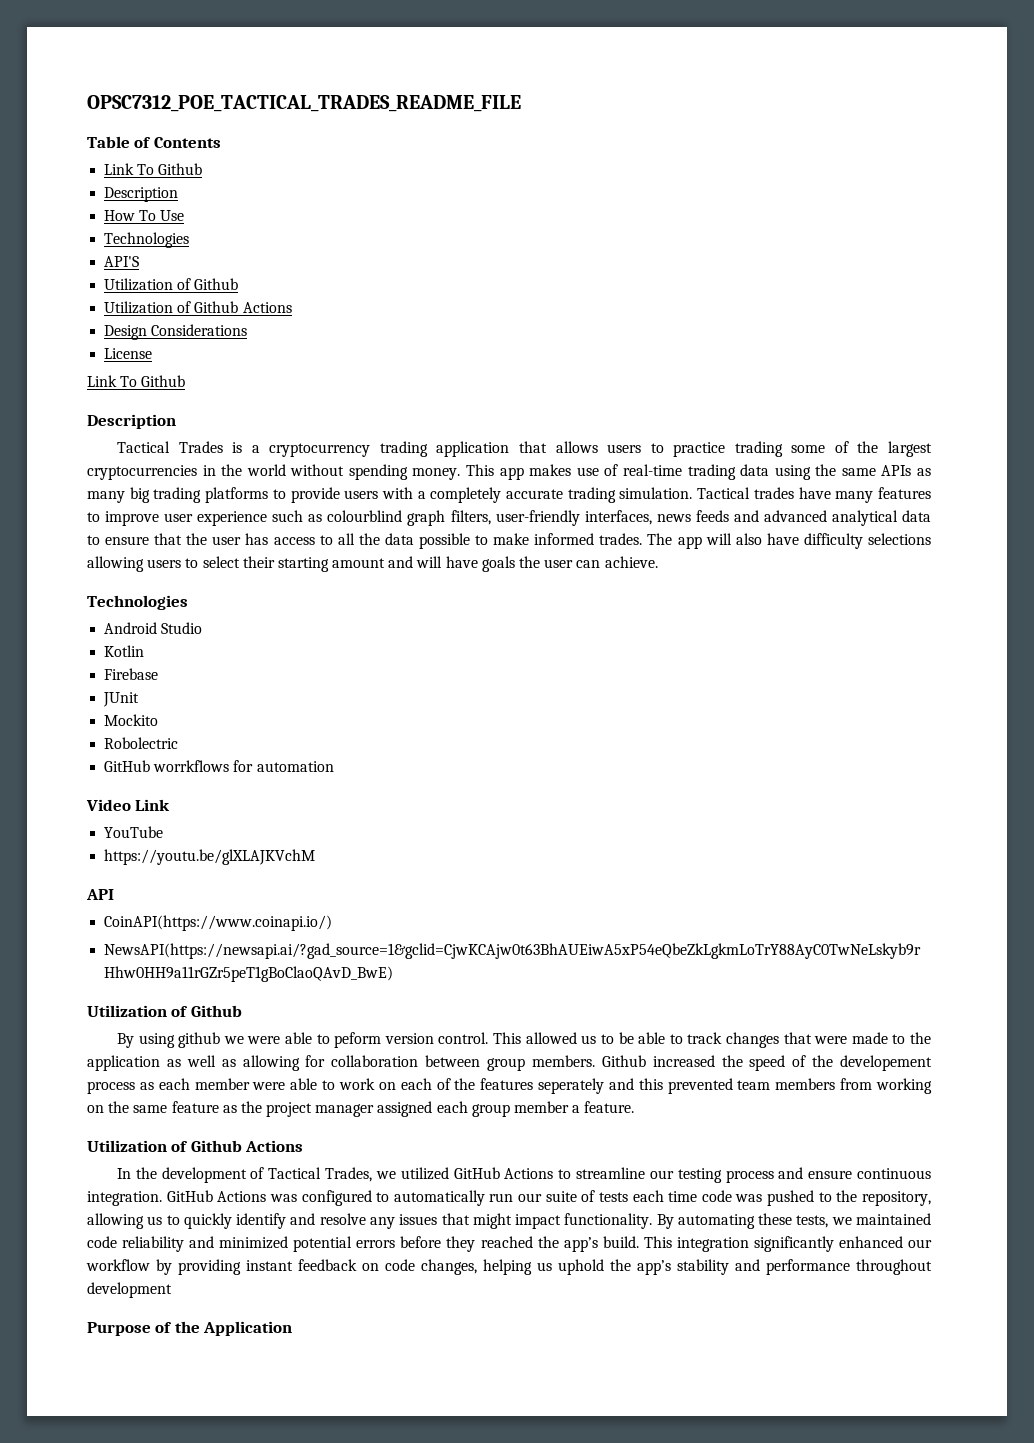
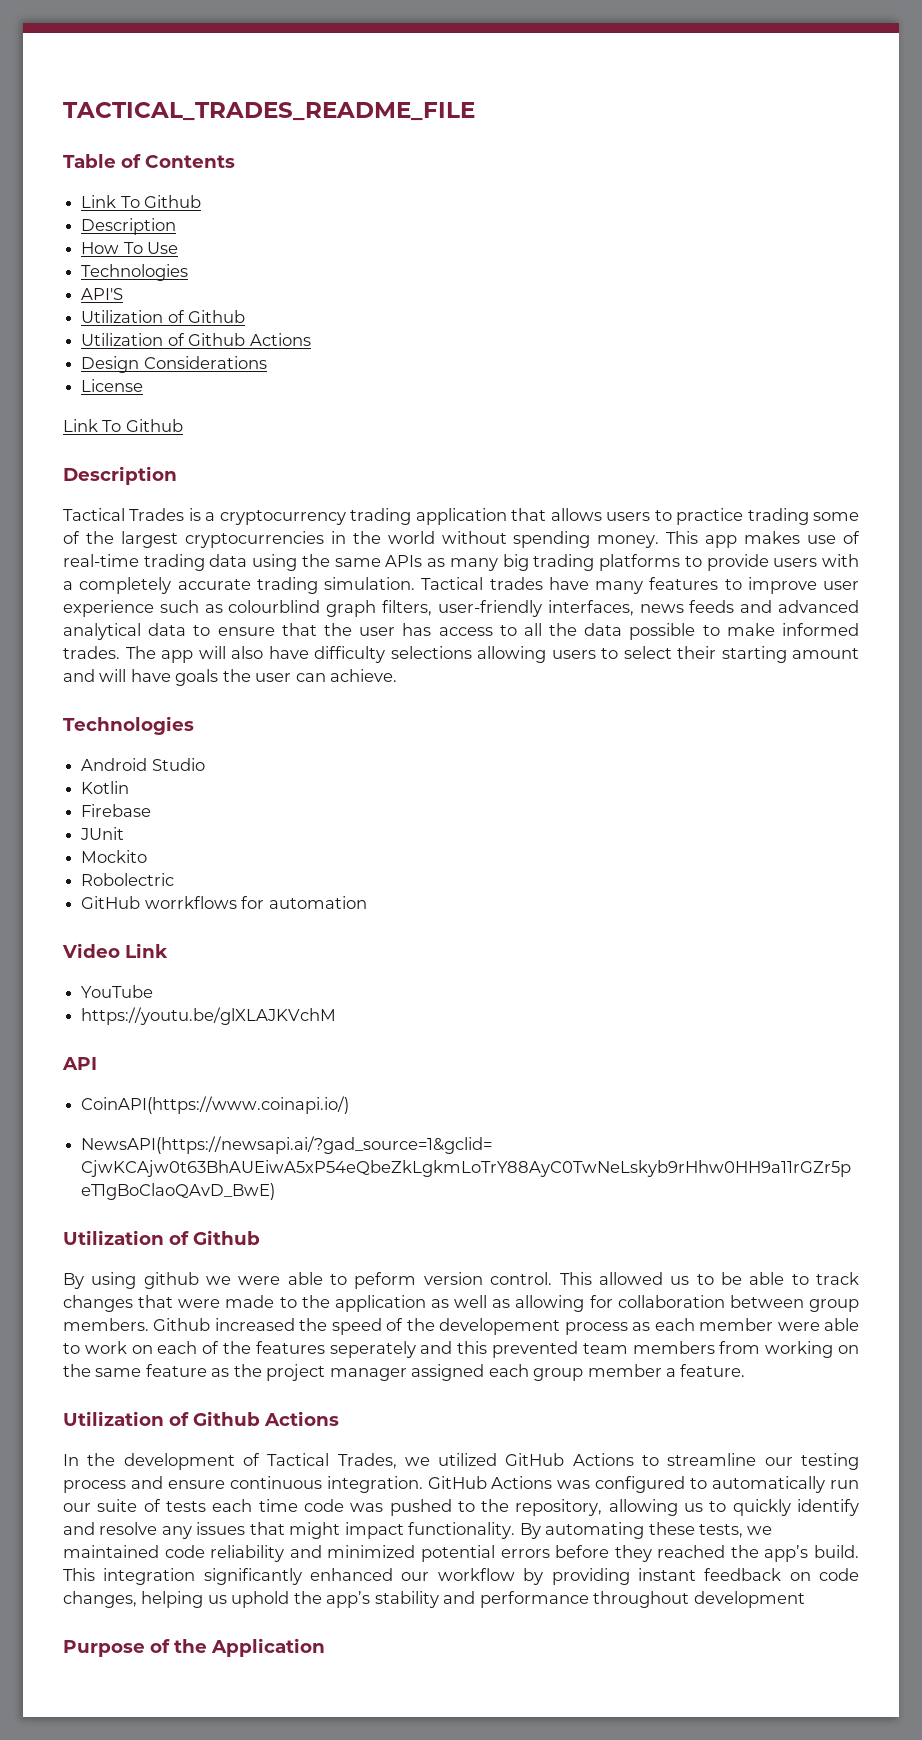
- OPSC7312_POE_TACTICAL_TRADES_README_FILE
+ TACTICAL_TRADES_README_FILE

